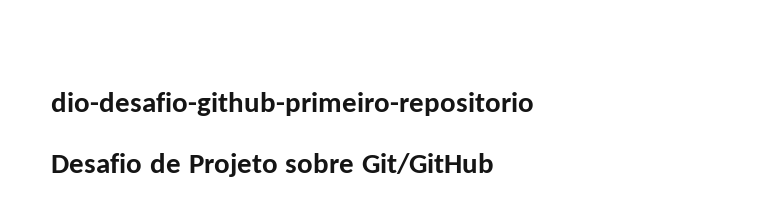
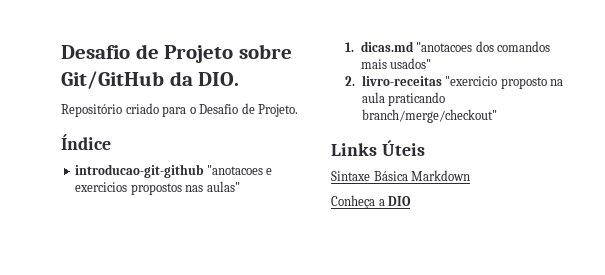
- dio-desafio-github-primeiro-repositorio
- Desafio de Projeto sobre Git/GitHub
+ Desafio de Projeto sobre Git/GitHub da DIO.
+ Repositório criado para o Desafio de Projeto.
+ Índice
+ introducao-git-github "anotacoes e exercicios propostos nas aulas"
+ 1. dicas.md "anotacoes dos comandos mais usados"
+ 2. livro-receitas "exercicio proposto na aula praticando branch/merge/checkout"
+ Links Úteis
+ Sintaxe Básica Markdown
+ Conheça a DIO

